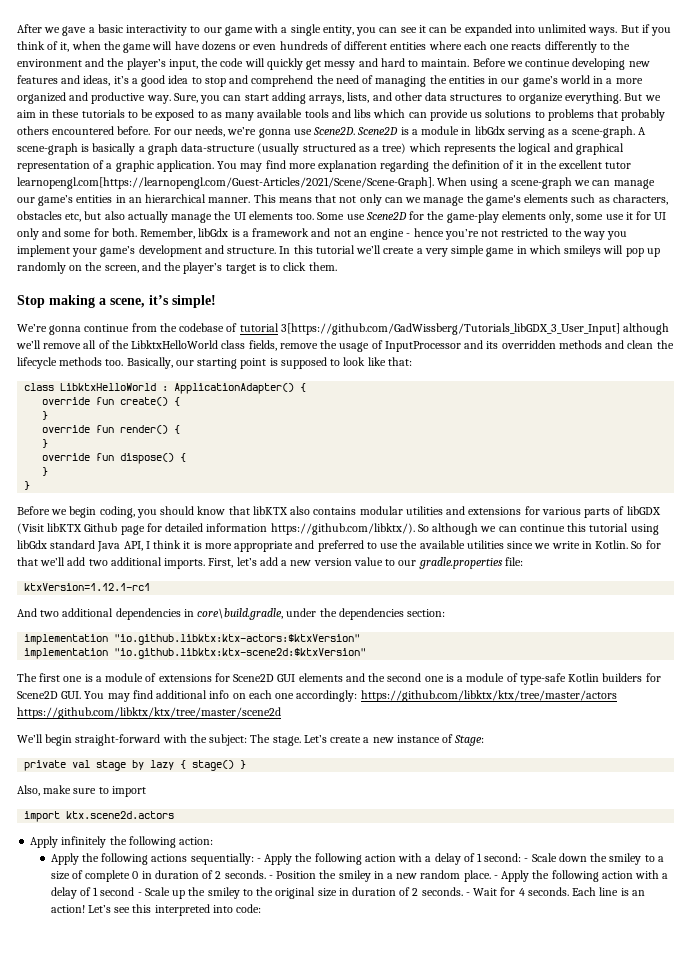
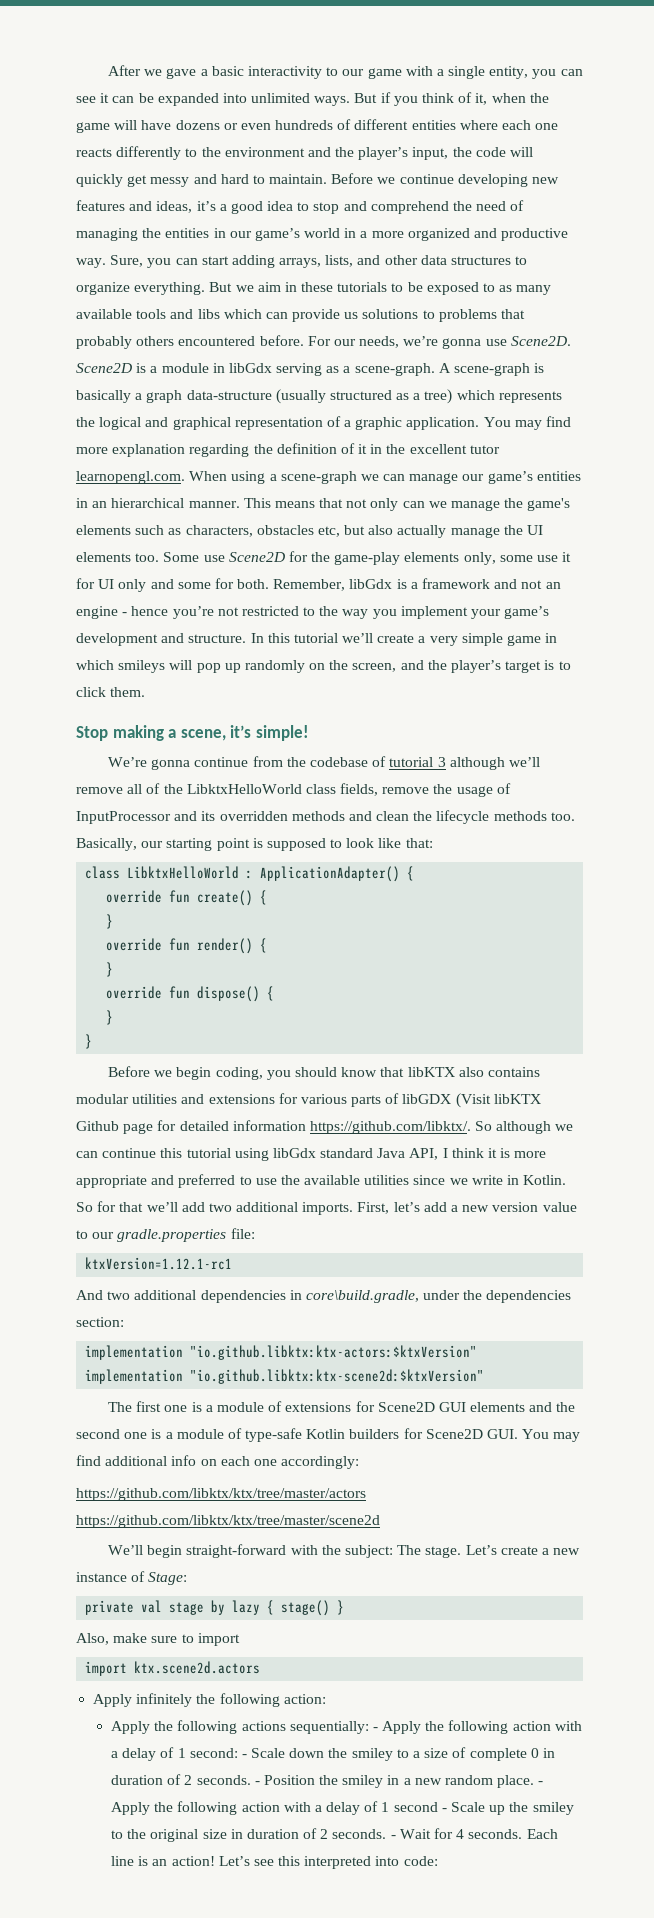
- You may find more explanation regarding the definition of it in the excellent tutor learnopengl.com[https://learnopengl.com/Guest-Articles/2021/Scene/Scene-Graph]. When using a scene-graph we can manage our game’s entities in an hierarchical manner.
+ You may find more explanation regarding the definition of it in the excellent tutor learnopengl.com. When using a scene-graph we can manage our game’s entities in an hierarchical manner.
- We’re gonna continue from the codebase of tutorial 3[https://github.com/GadWissberg/Tutorials_libGDX_3_User_Input] although we’ll remove all of the LibktxHelloWorld class fields, remove the usage of InputProcessor and its overridden methods and clean the lifecycle methods too.
+ We’re gonna continue from the codebase of tutorial 3 although we’ll remove all of the LibktxHelloWorld class fields, remove the usage of InputProcessor and its overridden methods and clean the lifecycle methods too.
- Before we begin coding, you should know that libKTX also contains modular utilities and extensions for various parts of libGDX (Visit libKTX Github page for detailed information https://github.com/libktx/). So although we can continue this tutorial using libGdx standard Java API, I think it is more appropriate and preferred to use the available utilities since we write in Kotlin.
+ Before we begin coding, you should know that libKTX also contains modular utilities and extensions for various parts of libGDX (Visit libKTX Github page for detailed information https://github.com/libktx/. So although we can continue this tutorial using libGdx standard Java API, I think it is more appropriate and preferred to use the available utilities since we write in Kotlin.
- The first one is a module of extensions for Scene2D GUI elements and the second one is a module of type-safe Kotlin builders for Scene2D GUI. You may find additional info on each one accordingly: https://github.com/libktx/ktx/tree/master/actors https://github.com/libktx/ktx/tree/master/scene2d
+ The first one is a module of extensions for Scene2D GUI elements and the second one is a module of type-safe Kotlin builders for Scene2D GUI. You may find additional info on each one accordingly:
+ https://github.com/libktx/ktx/tree/master/actors https://github.com/libktx/ktx/tree/master/scene2d

